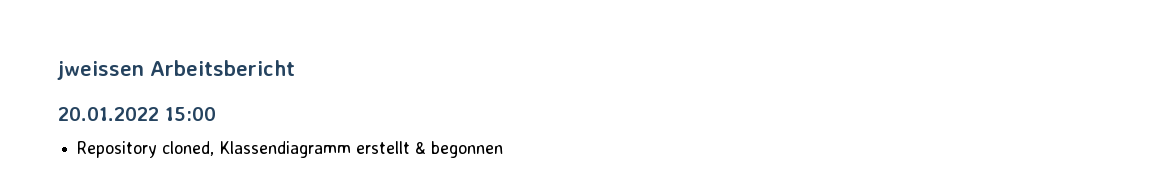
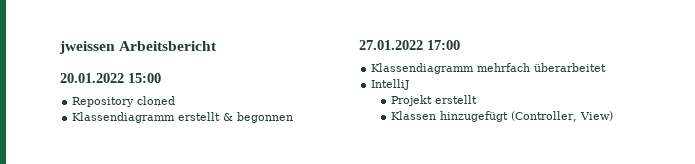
- Repository cloned, Klassendiagramm erstellt & begonnen
+ Repository cloned
+ Klassendiagramm erstellt & begonnen
+ 27.01.2022 17:00
+ Klassendiagramm mehrfach überarbeitet
+ IntelliJ
+ Projekt erstellt
+ Klassen hinzugefügt (Controller, View)

